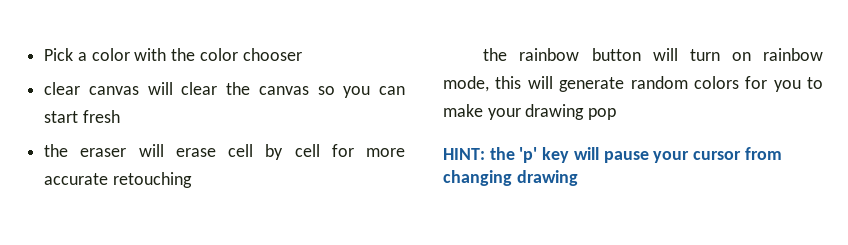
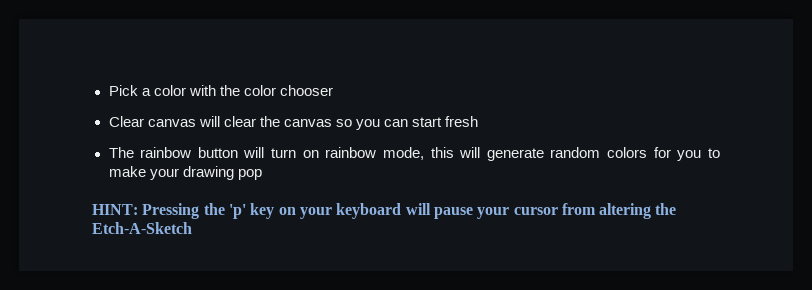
- clear canvas will clear the canvas so you can start fresh
+ Clear canvas will clear the canvas so you can start fresh
- the eraser will erase cell by cell for more accurate retouching
- the rainbow button will turn on rainbow mode, this will generate random colors for you to make your drawing pop
+ The rainbow button will turn on rainbow mode, this will generate random colors for you to make your drawing pop
- HINT: the 'p' key will pause your cursor from changing drawing
+ HINT: Pressing the 'p' key on your keyboard will pause your cursor from altering the Etch-A-Sketch

